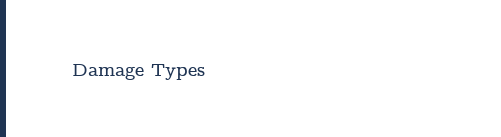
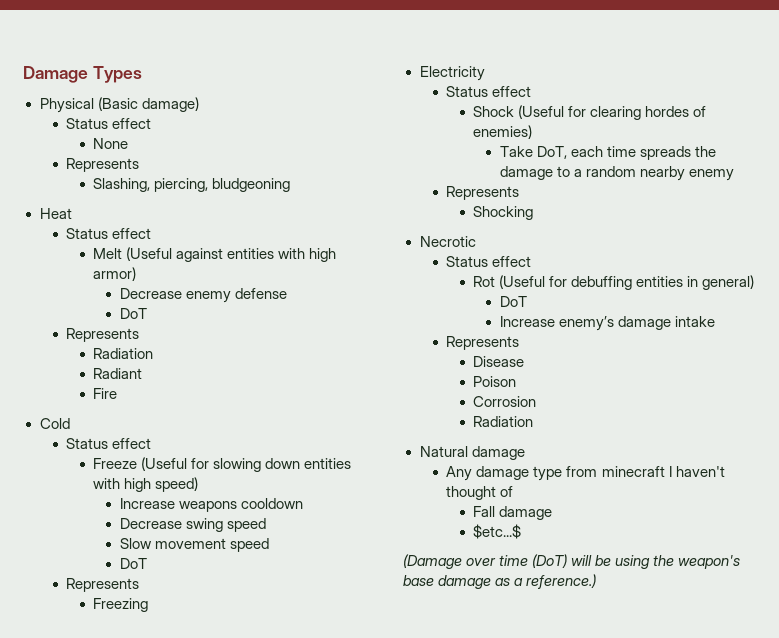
+ Physical (Basic damage)
+ Status effect
+ None
+ Represents
+ Slashing, piercing, bludgeoning
+ Heat
+ Status effect
+ Melt (Useful against entities with high armor)
+ Decrease enemy defense
+ DoT
+ Represents
+ Radiation
+ Radiant
+ Fire
+ Cold
+ Status effect
+ Freeze (Useful for slowing down entities with high speed)
+ Increase weapons cooldown
+ Decrease swing speed
+ Slow movement speed
+ DoT
+ Represents
+ Freezing
+ Electricity
+ Status effect
+ Shock (Useful for clearing hordes of enemies)
+ Take DoT, each time spreads the damage to a random nearby enemy
+ Represents
+ Shocking
+ Necrotic
+ Status effect
+ Rot (Useful for debuffing entities in general)
+ DoT
+ Increase enemy’s damage intake
+ Represents
+ Disease
+ Poison
+ Corrosion
+ Radiation
+ Natural damage
+ Any damage type from minecraft I haven't thought of
+ Fall damage
+ $etc...$
+ (Damage over time (DoT) will be using the weapon's base damage as a reference.)

